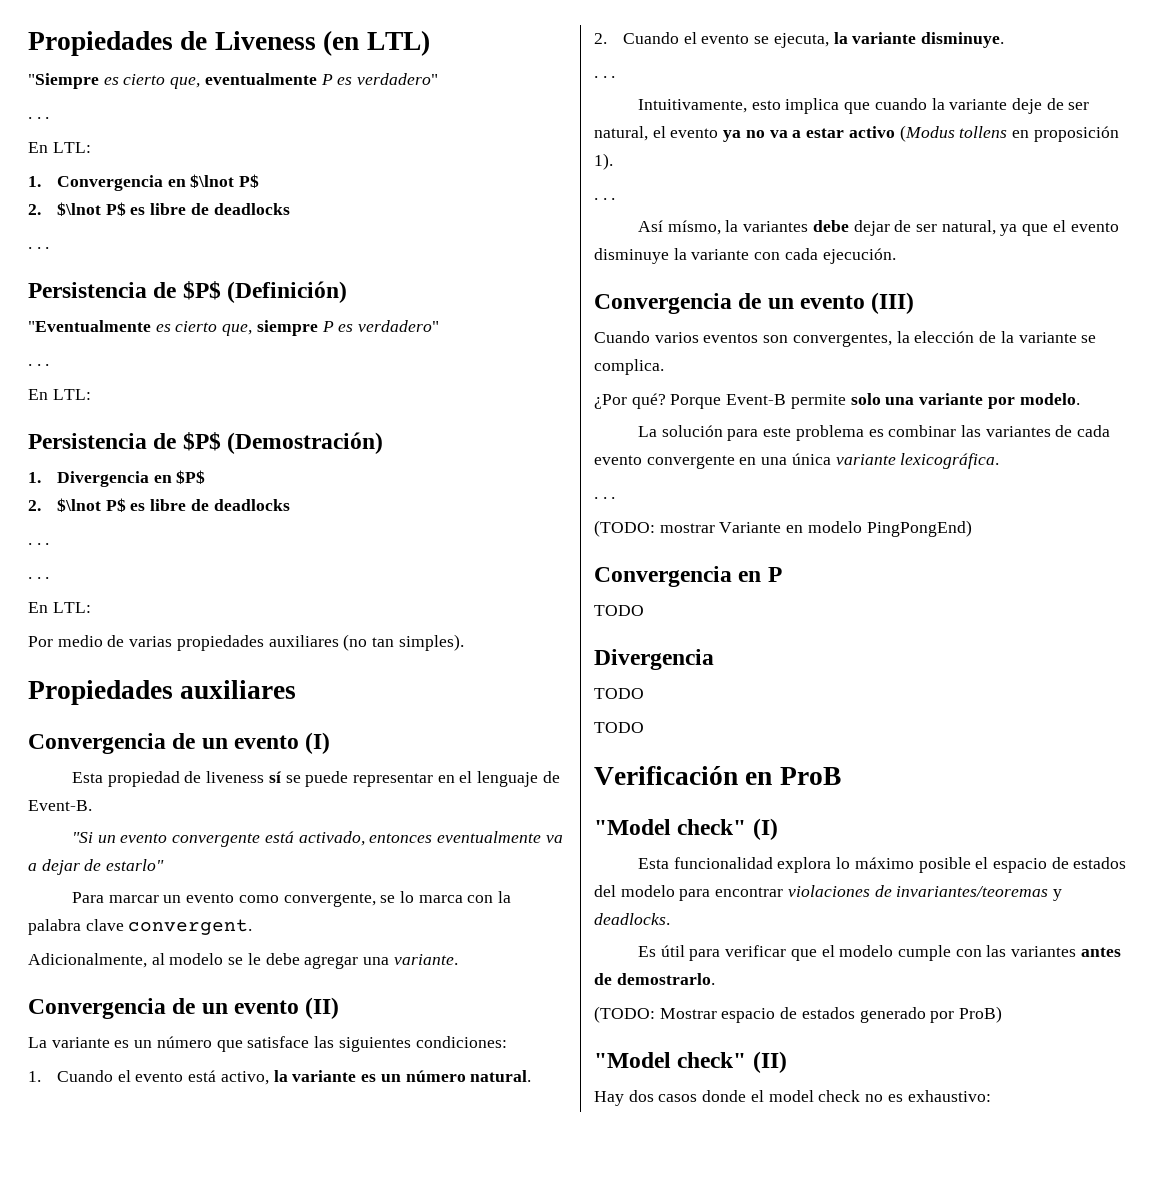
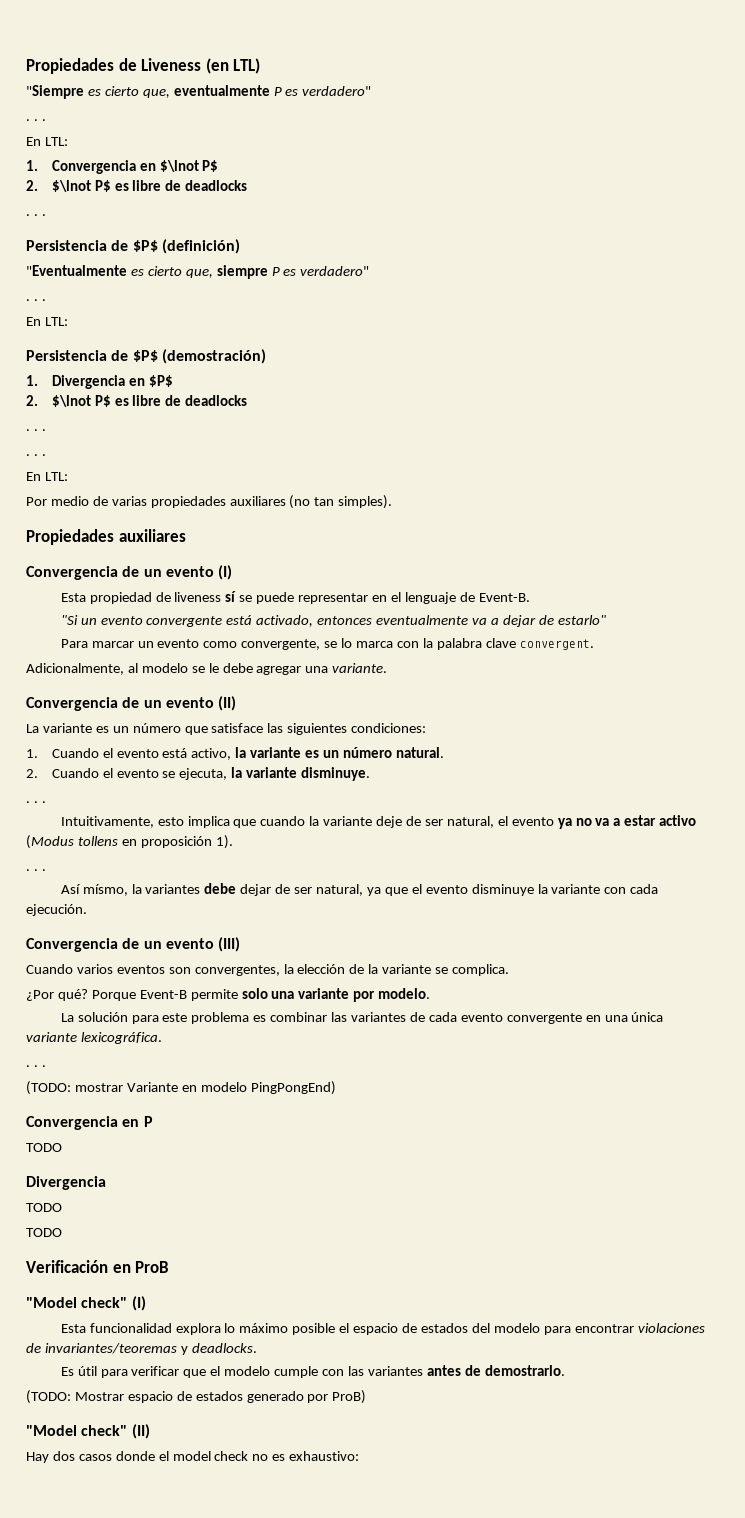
- Persistencia de $P$ (Definición)
+ Persistencia de $P$ (definición)
- Persistencia de $P$ (Demostración)
+ Persistencia de $P$ (demostración)

